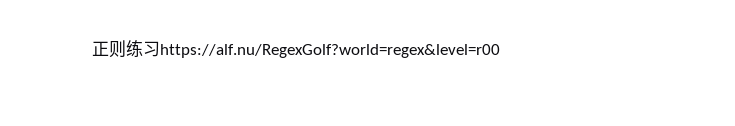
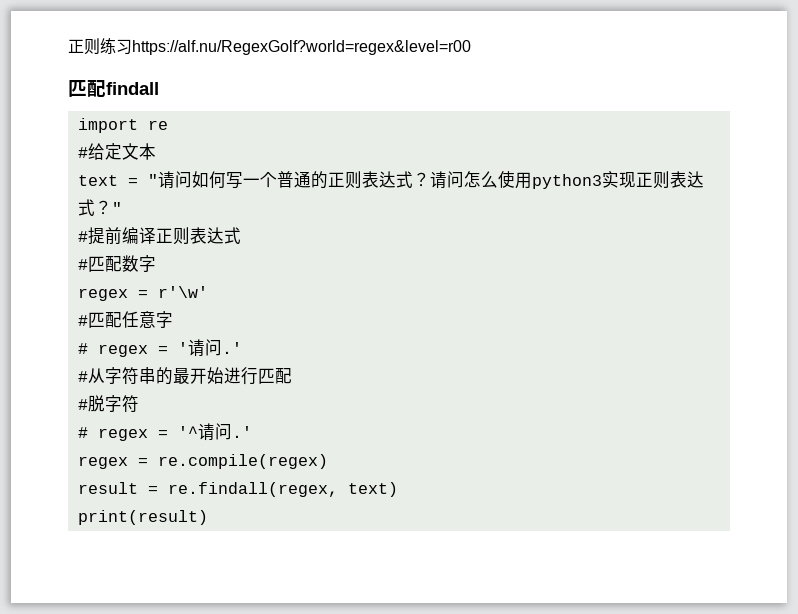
+ 匹配findall
+ import re
+ #给定文本
+ text = "请问如何写一个普通的正则表达式？请问怎么使用python3实现正则表达式？"
+ #提前编译正则表达式
+ #匹配数字
+ regex = r'\w'
+ #匹配任意字
+ # regex = '请问.'
+ #从字符串的最开始进行匹配
+ #脱字符
+ # regex = '^请问.'
+ regex = re.compile(regex)
+ result = re.findall(regex, text)
+ print(result)

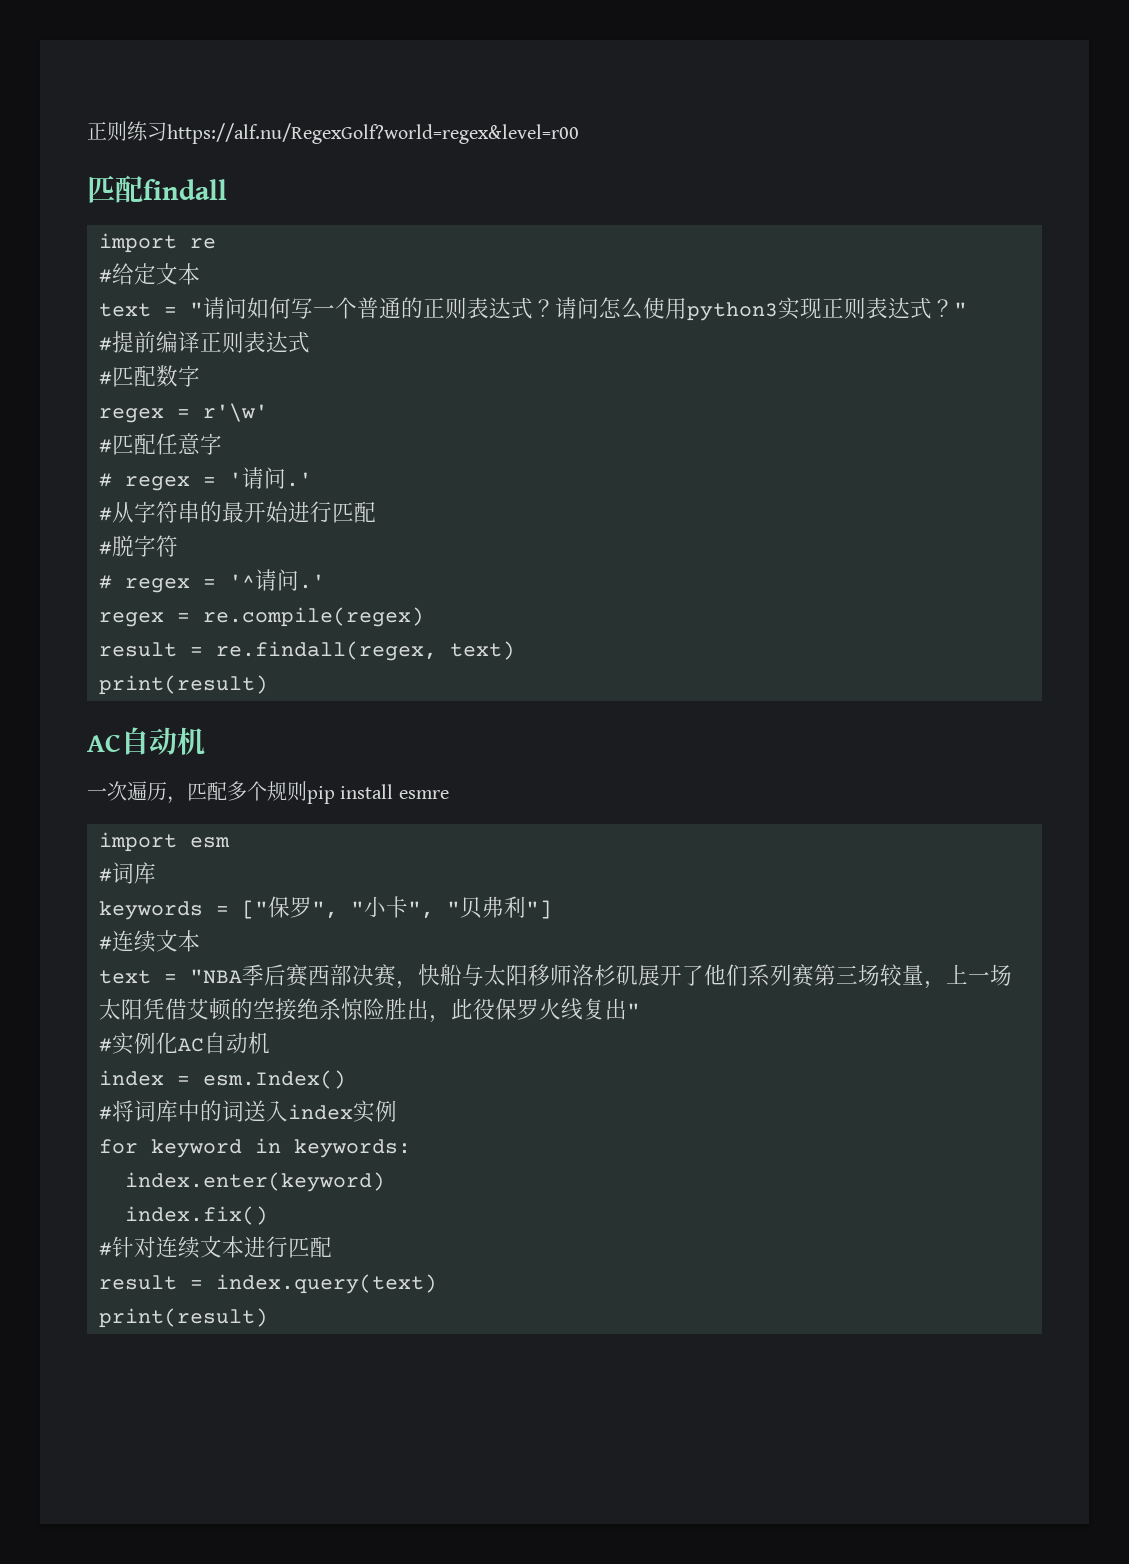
  result = re.findall(regex, text)
+ print(result)
+ AC自动机
+ 一次遍历，匹配多个规则pip install esmre
+ import esm
+ #词库
+ keywords = ["保罗", "小卡", "贝弗利"]
+ #连续文本
+ text = "NBA季后赛西部决赛，快船与太阳移师洛杉矶展开了他们系列赛第三场较量，上一场太阳凭借艾顿的空接绝杀惊险胜出，此役保罗火线复出"
+ #实例化AC自动机
+ index = esm.Index()
+ #将词库中的词送入index实例
+ for keyword in keywords:
+ index.enter(keyword)
+ index.fix()
+ #针对连续文本进行匹配
+ result = index.query(text)

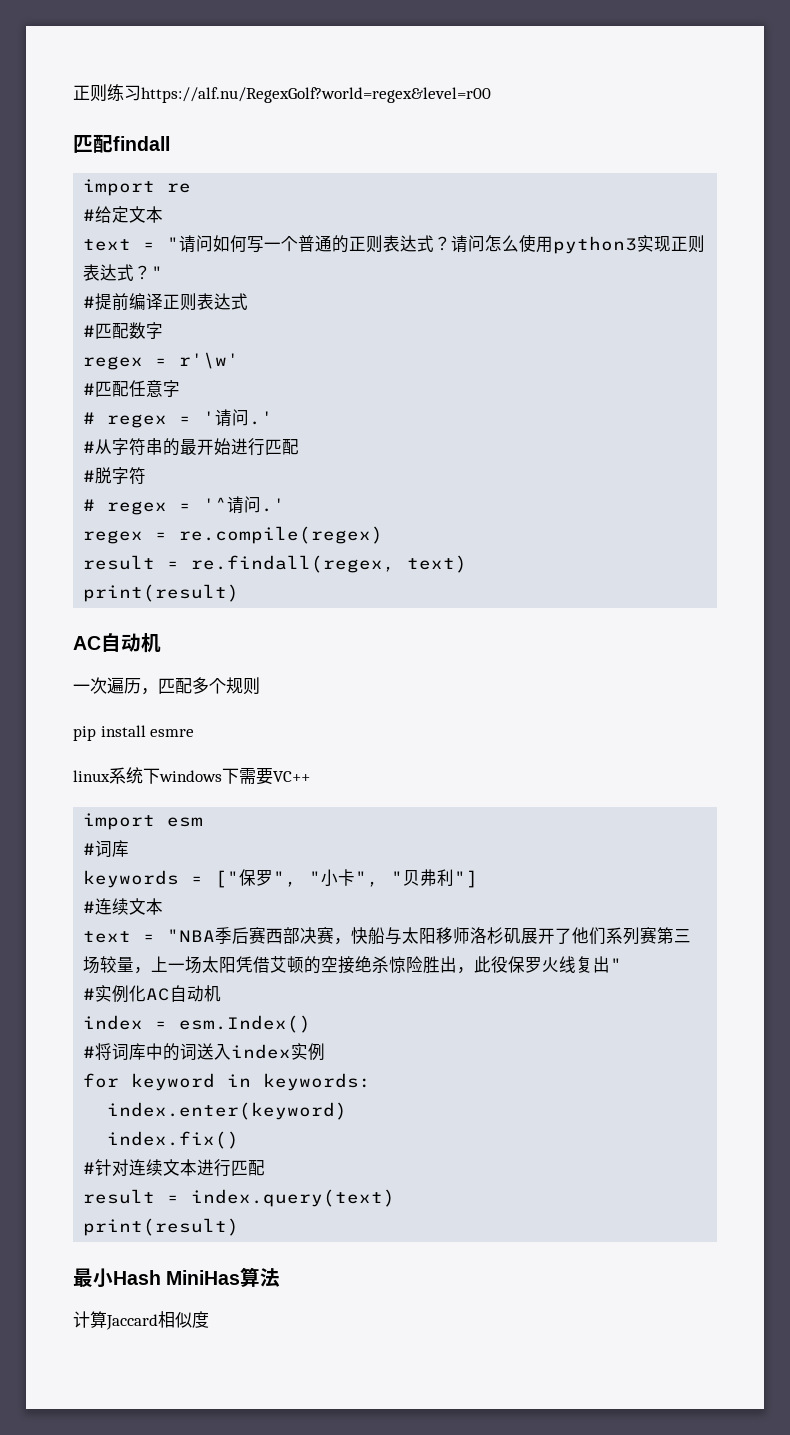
- 一次遍历，匹配多个规则pip install esmre
+ 一次遍历，匹配多个规则
+ pip install esmre
+ linux系统下windows下需要VC++
+ 最小Hash MiniHas算法
+ 计算Jaccard相似度

